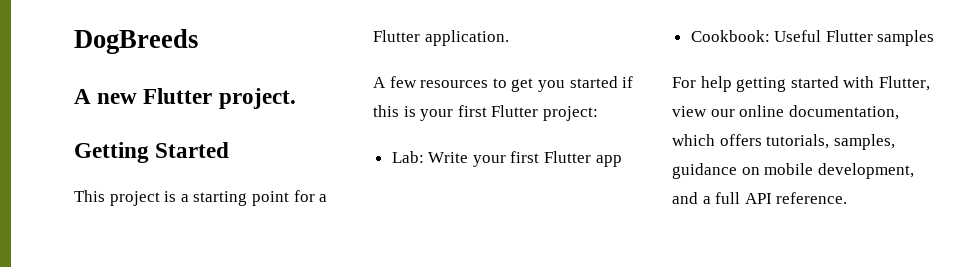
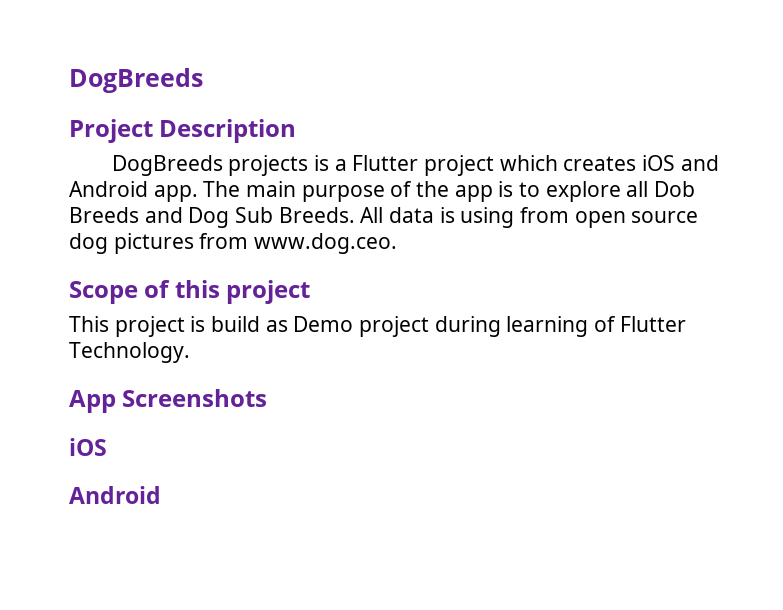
- A new Flutter project.
- Getting Started
- This project is a starting point for a Flutter application.
- A few resources to get you started if this is your first Flutter project:
- Lab: Write your first Flutter app
- Cookbook: Useful Flutter samples
- For help getting started with Flutter, view our online documentation, which offers tutorials, samples, guidance on mobile development, and a full API reference.
+ Project Description
+ DogBreeds projects is a Flutter project which creates iOS and Android app. The main purpose of the app is to explore all Dob Breeds and Dog Sub Breeds. All data is using from open source dog pictures from www.dog.ceo.
+ Scope of this project
+ This project is build as Demo project during learning of Flutter Technology.
+ App Screenshots
+ iOS
+ Android

